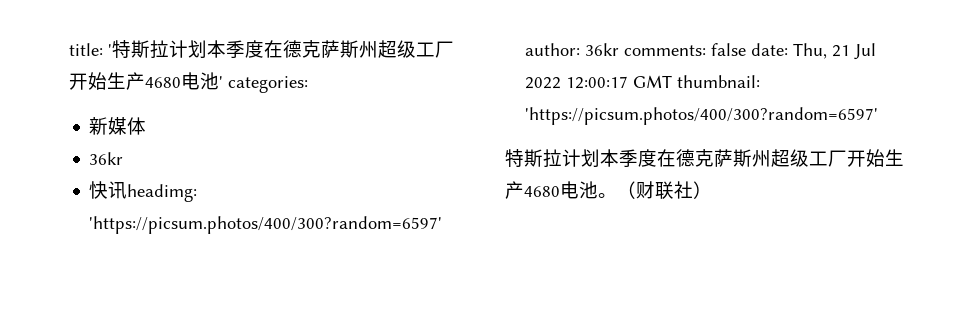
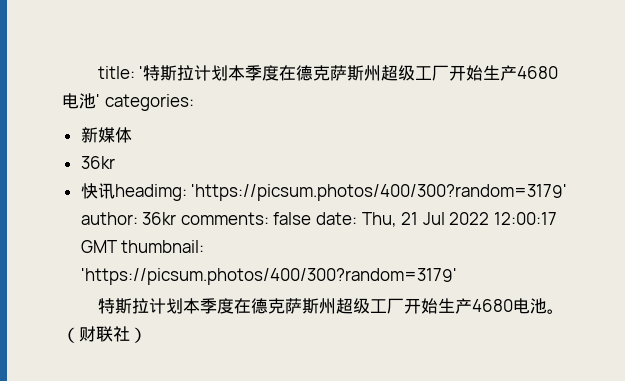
- 快讯headimg: 'https://picsum.photos/400/300?random=6597' author: 36kr comments: false date: Thu, 21 Jul 2022 12:00:17 GMT thumbnail: 'https://picsum.photos/400/300?random=6597'
+ 快讯headimg: 'https://picsum.photos/400/300?random=3179' author: 36kr comments: false date: Thu, 21 Jul 2022 12:00:17 GMT thumbnail: 'https://picsum.photos/400/300?random=3179'

